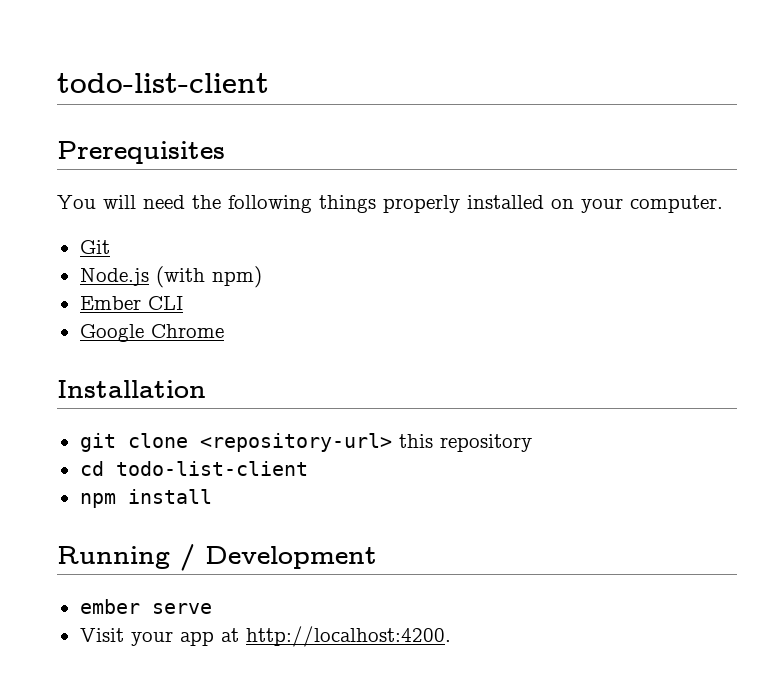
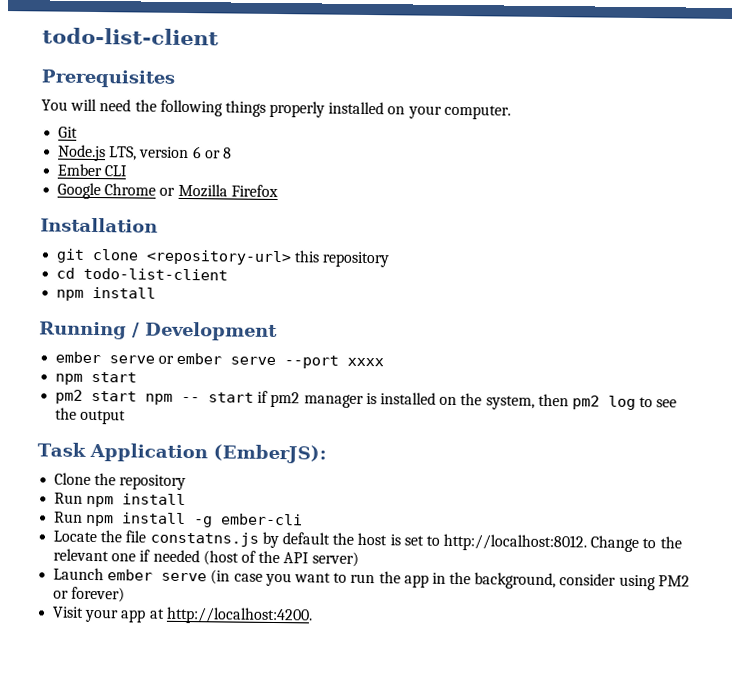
- Node.js (with npm)
+ Node.js LTS, version 6 or 8
- Google Chrome
+ Google Chrome or Mozilla Firefox
- ember serve
+ ember serve or ember serve --port xxxx
+ npm start
+ pm2 start npm -- start if pm2 manager is installed on the system, then pm2 log to see the output
+ Task Application (EmberJS):
+ Clone the repository
+ Run npm install
+ Run npm install -g ember-cli
+ Locate the file constatns.js by default the host is set to http://localhost:8012. Change to the relevant one if needed (host of the API server)
+ Launch ember serve (in case you want to run the app in the background, consider using PM2 or forever)

